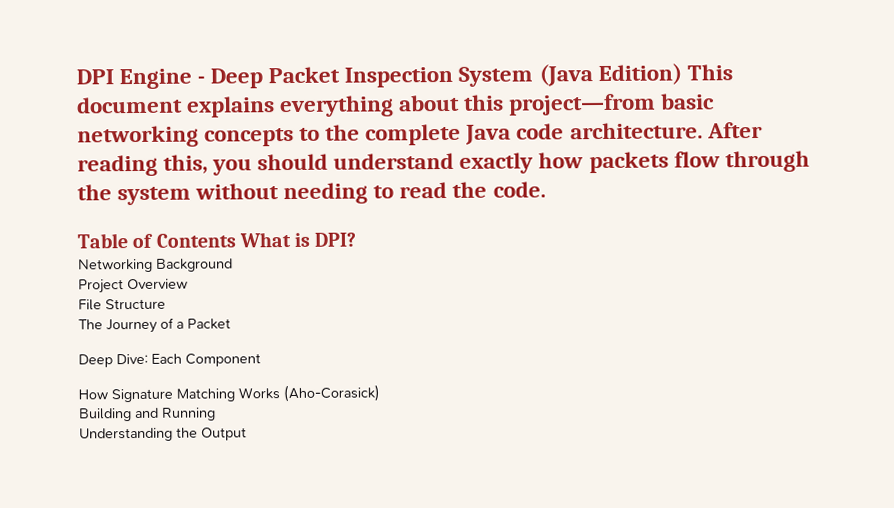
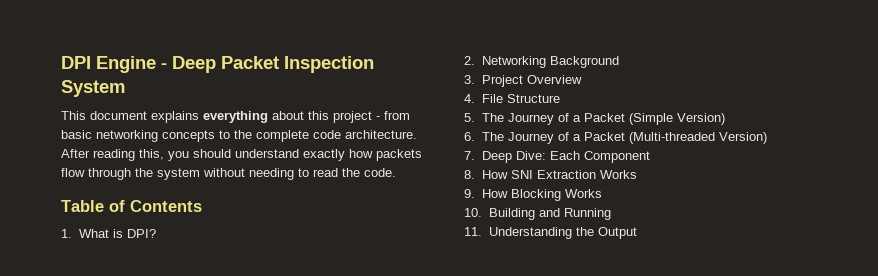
- DPI Engine - Deep Packet Inspection System (Java Edition) This document explains everything about this project—from basic networking concepts to the complete Java code architecture.
+ DPI Engine - Deep Packet Inspection System
+ This document explains everything about this project - from basic networking concepts to the complete code architecture.
- Table of Contents What is DPI?
+ Table of Contents
+ 1. What is DPI?
- Networking Background
+ 2. Networking Background
- Project Overview
+ 3. Project Overview
- File Structure
+ 4. File Structure
- The Journey of a Packet
- Deep Dive: Each Component
- How Signature Matching Works (Aho-Corasick)
- Building and Running
+ 5. The Journey of a Packet (Simple Version)
+ 6. The Journey of a Packet (Multi-threaded Version)
+ 7. Deep Dive: Each Component
+ 8. How SNI Extraction Works
+ 9. How Blocking Works
+ 10. Building and Running
- Understanding the Output
+ 11. Understanding the Output

